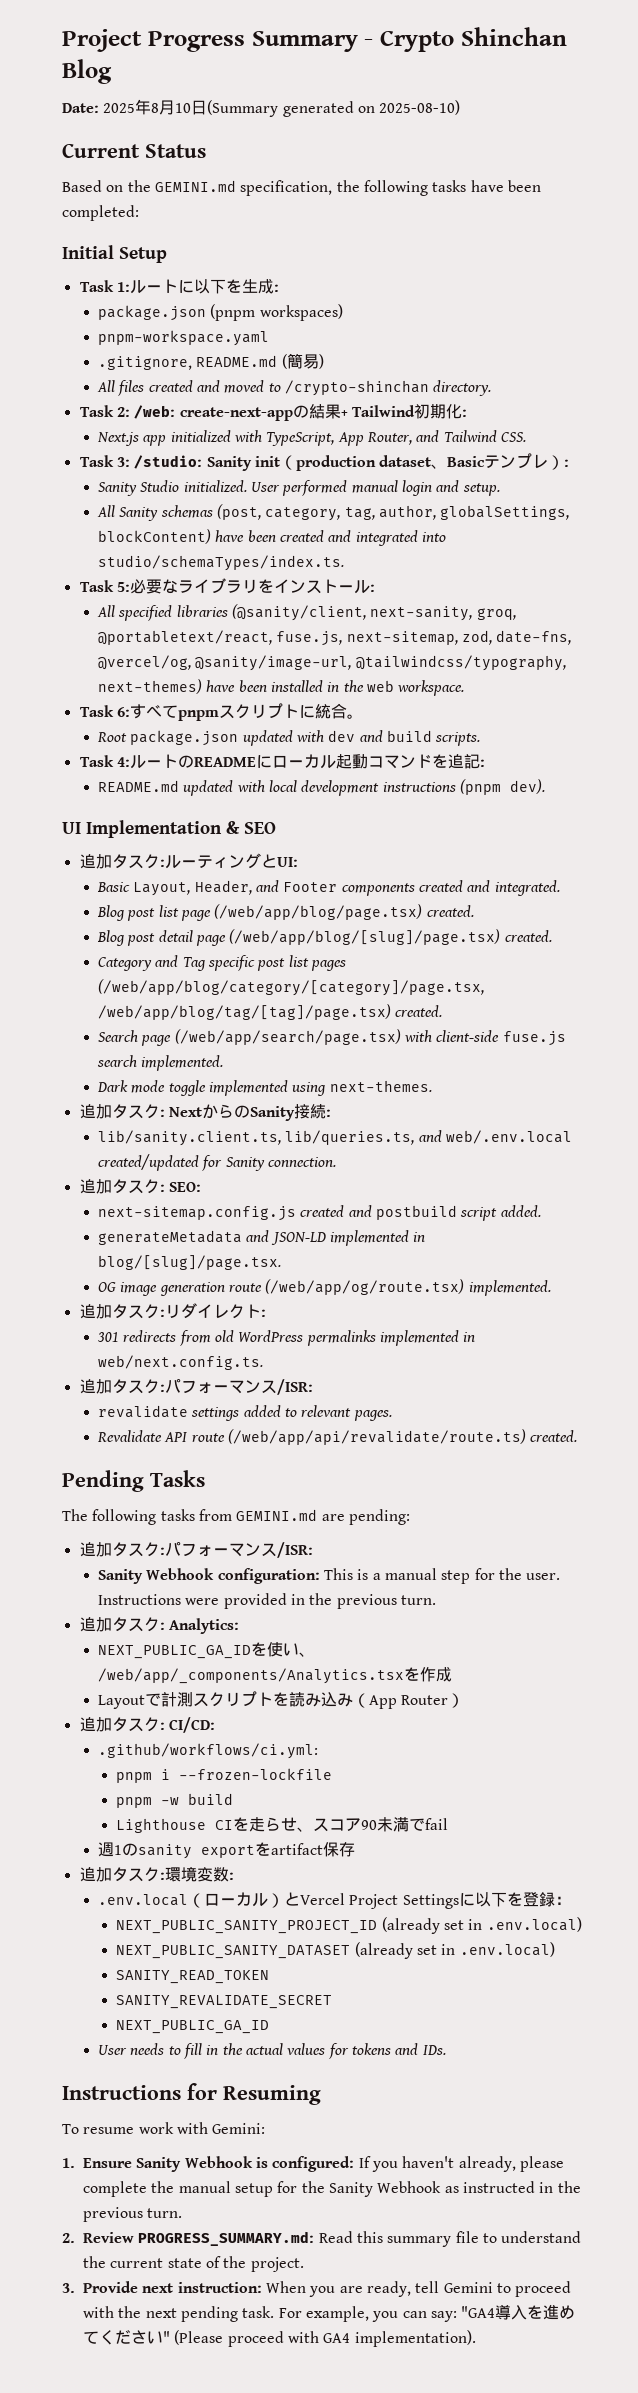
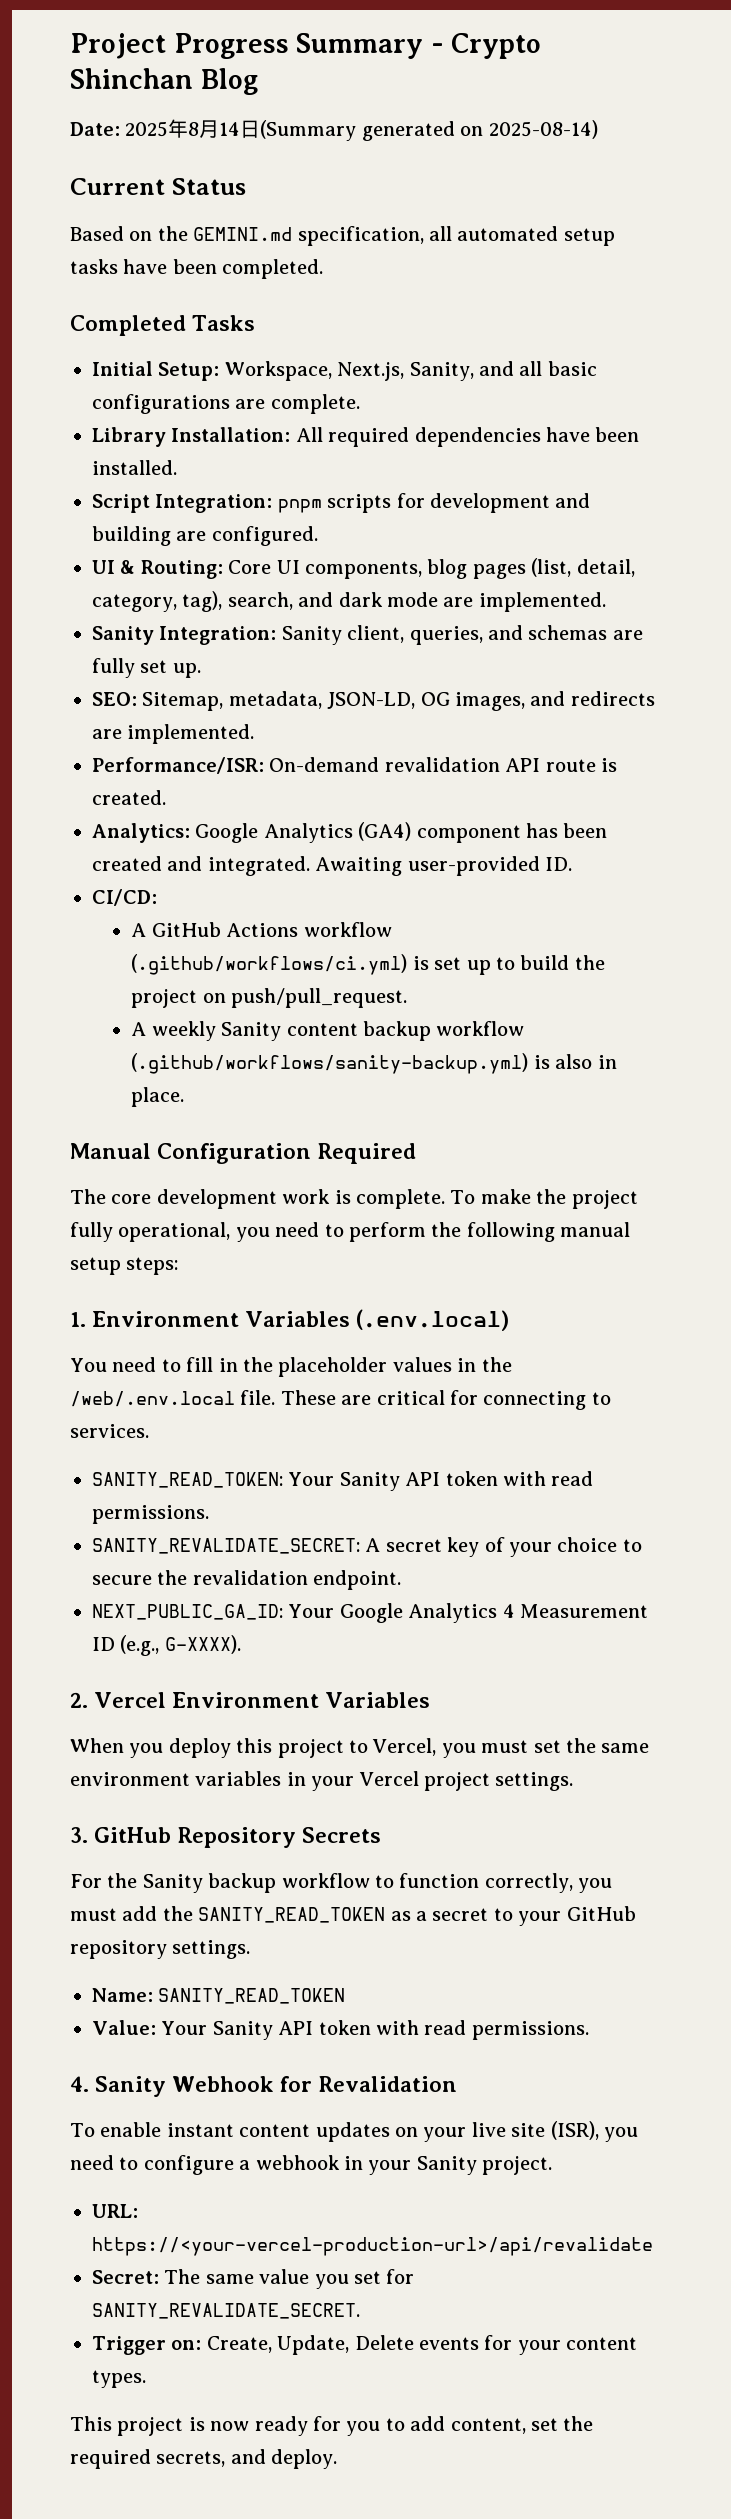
- Date: 2025年8月10日(Summary generated on 2025-08-10)
+ Date: 2025年8月14日(Summary generated on 2025-08-14)
- Based on the GEMINI.md specification, the following tasks have been completed:
- Initial Setup
- Task 1:ルートに以下を生成:
- package.json (pnpm workspaces)
- pnpm-workspace.yaml
- .gitignore, README.md (簡易)
- All files created and moved to /crypto-shinchan directory.
- Task 2: /web: create-next-appの結果+ Tailwind初期化:
- Next.js app initialized with TypeScript, App Router, and Tailwind CSS.
- Task 3: /studio: Sanity init（production dataset、Basicテンプレ）:
- Sanity Studio initialized. User performed manual login and setup.
- All Sanity schemas (post, category, tag, author, globalSettings, blockContent) have been created and integrated into studio/schemaTypes/index.ts.
- Task 5:必要なライブラリをインストール:
- All specified libraries (@sanity/client, next-sanity, groq, @portabletext/react, fuse.js, next-sitemap, zod, date-fns, @vercel/og, @sanity/image-url, @tailwindcss/typography, next-themes) have been installed in the web workspace.
- Task 6:すべてpnpmスクリプトに統合。
- Root package.json updated with dev and build scripts.
- Task 4:ルートのREADMEにローカル起動コマンドを追記:
- README.md updated with local development instructions (pnpm dev).
- UI Implementation & SEO
- 追加タスク:ルーティングとUI:
- Basic Layout, Header, and Footer components created and integrated.
- Blog post list page (/web/app/blog/page.tsx) created.
- Blog post detail page (/web/app/blog/[slug]/page.tsx) created.
- Category and Tag specific post list pages (/web/app/blog/category/[category]/page.tsx, /web/app/blog/tag/[tag]/page.tsx) created.
- Search page (/web/app/search/page.tsx) with client-side fuse.js search implemented.
- Dark mode toggle implemented using next-themes.
- 追加タスク: NextからのSanity接続:
- lib/sanity.client.ts, lib/queries.ts, and web/.env.local created/updated for Sanity connection.
- 追加タスク: SEO:
- next-sitemap.config.js created and postbuild script added.
- generateMetadata and JSON-LD implemented in blog/[slug]/page.tsx.
- OG image generation route (/web/app/og/route.tsx) implemented.
- 追加タスク:リダイレクト:
- 301 redirects from old WordPress permalinks implemented in web/next.config.ts.
- 追加タスク:パフォーマンス/ISR:
- revalidate settings added to relevant pages.
- Revalidate API route (/web/app/api/revalidate/route.ts) created.
- Pending Tasks
- The following tasks from GEMINI.md are pending:
- 追加タスク:パフォーマンス/ISR:
- Sanity Webhook configuration: This is a manual step for the user. Instructions were provided in the previous turn.
- 追加タスク: Analytics:
- NEXT_PUBLIC_GA_IDを使い、/web/app/_components/Analytics.tsxを作成
- Layoutで計測スクリプトを読み込み（App Router）
- 追加タスク: CI/CD:
- .github/workflows/ci.yml:
- pnpm i --frozen-lockfile
- pnpm -w build
- Lighthouse CIを走らせ、スコア90未満でfail
- 週1のsanity exportをartifact保存
- 追加タスク:環境変数:
- .env.local（ローカル）とVercel Project Settingsに以下を登録：
- NEXT_PUBLIC_SANITY_PROJECT_ID (already set in .env.local)
- NEXT_PUBLIC_SANITY_DATASET (already set in .env.local)
- SANITY_READ_TOKEN
- SANITY_REVALIDATE_SECRET
- NEXT_PUBLIC_GA_ID
- User needs to fill in the actual values for tokens and IDs.
- Instructions for Resuming
- To resume work with Gemini:
- 1. Ensure Sanity Webhook is configured: If you haven't already, please complete the manual setup for the Sanity Webhook as instructed in the previous turn.
- 2. Review PROGRESS_SUMMARY.md: Read this summary file to understand the current state of the project.
- 3. Provide next instruction: When you are ready, tell Gemini to proceed with the next pending task. For example, you can say: "GA4導入を進めてください" (Please proceed with GA4 implementation).
+ Based on the GEMINI.md specification, all automated setup tasks have been completed.
+ Completed Tasks
+ Initial Setup: Workspace, Next.js, Sanity, and all basic configurations are complete.
+ Library Installation: All required dependencies have been installed.
+ Script Integration: pnpm scripts for development and building are configured.
+ UI & Routing: Core UI components, blog pages (list, detail, category, tag), search, and dark mode are implemented.
+ Sanity Integration: Sanity client, queries, and schemas are fully set up.
+ SEO: Sitemap, metadata, JSON-LD, OG images, and redirects are implemented.
+ Performance/ISR: On-demand revalidation API route is created.
+ Analytics: Google Analytics (GA4) component has been created and integrated. Awaiting user-provided ID.
+ CI/CD:
+ A GitHub Actions workflow (.github/workflows/ci.yml) is set up to build the project on push/pull_request.
+ A weekly Sanity content backup workflow (.github/workflows/sanity-backup.yml) is also in place.
+ Manual Configuration Required
+ The core development work is complete. To make the project fully operational, you need to perform the following manual setup steps:
+ 1. Environment Variables (.env.local)
+ You need to fill in the placeholder values in the /web/.env.local file. These are critical for connecting to services.
+ SANITY_READ_TOKEN: Your Sanity API token with read permissions.
+ SANITY_REVALIDATE_SECRET: A secret key of your choice to secure the revalidation endpoint.
+ NEXT_PUBLIC_GA_ID: Your Google Analytics 4 Measurement ID (e.g., G-XXXX).
+ 2. Vercel Environment Variables
+ When you deploy this project to Vercel, you must set the same environment variables in your Vercel project settings.
+ 3. GitHub Repository Secrets
+ For the Sanity backup workflow to function correctly, you must add the SANITY_READ_TOKEN as a secret to your GitHub repository settings.
+ Name: SANITY_READ_TOKEN
+ Value: Your Sanity API token with read permissions.
+ 4. Sanity Webhook for Revalidation
+ To enable instant content updates on your live site (ISR), you need to configure a webhook in your Sanity project.
+ URL: https://<your-vercel-production-url>/api/revalidate
+ Secret: The same value you set for SANITY_REVALIDATE_SECRET.
+ Trigger on: Create, Update, Delete events for your content types.
+ This project is now ready for you to add content, set the required secrets, and deploy.

